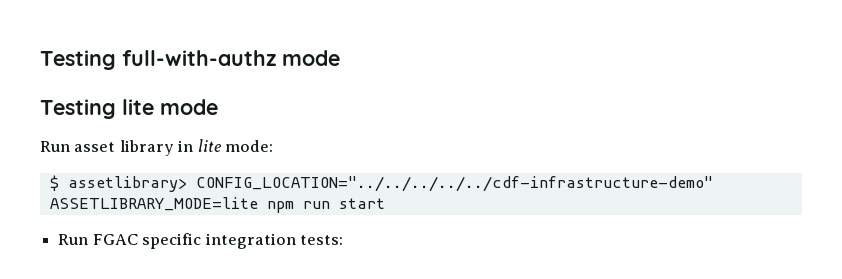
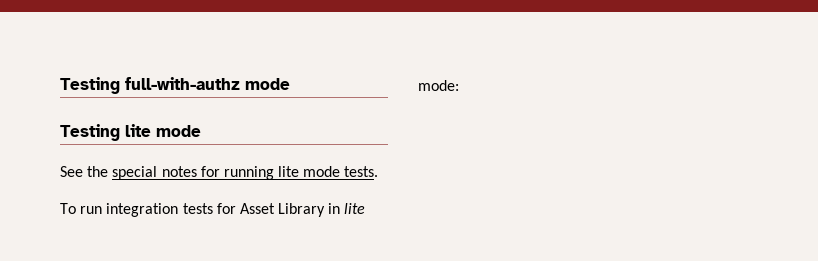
- Run asset library in lite mode:
- $ assetlibrary> CONFIG_LOCATION="../../../../../cdf-infrastructure-demo" ASSETLIBRARY_MODE=lite npm run start
- Run FGAC specific integration tests:
+ See the special notes for running lite mode tests.
+ To run integration tests for Asset Library in lite mode:

